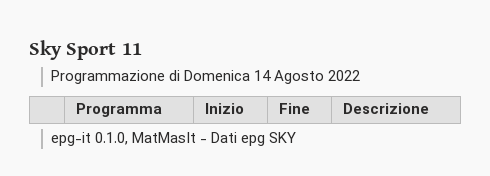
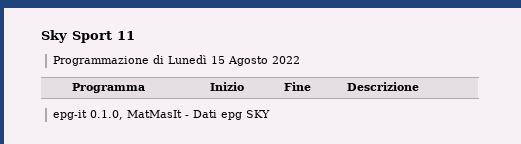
- Programmazione di Domenica 14 Agosto 2022
+ Programmazione di Lunedì 15 Agosto 2022

